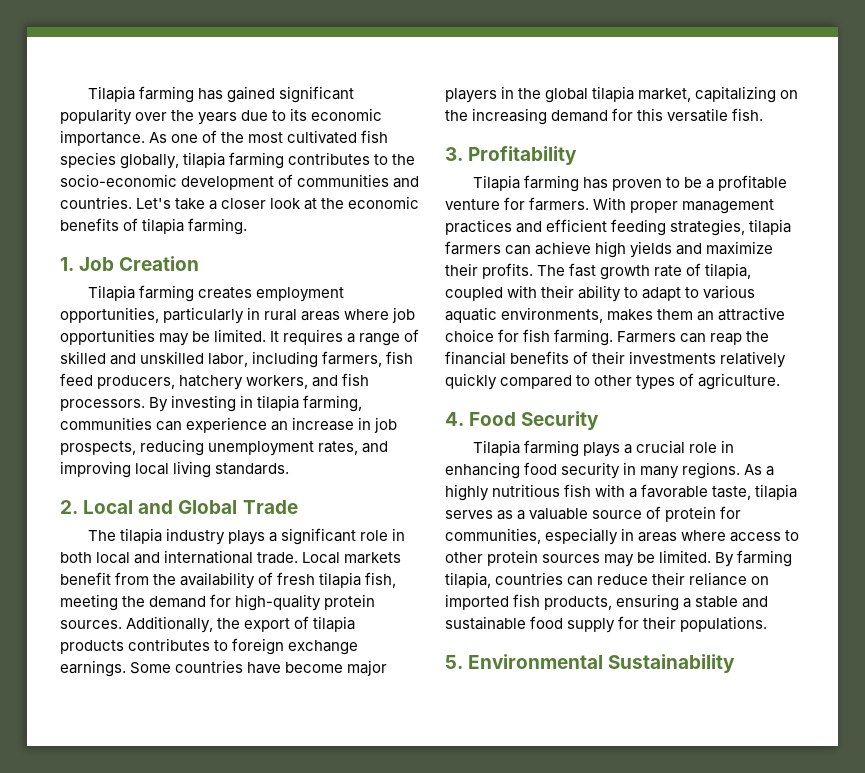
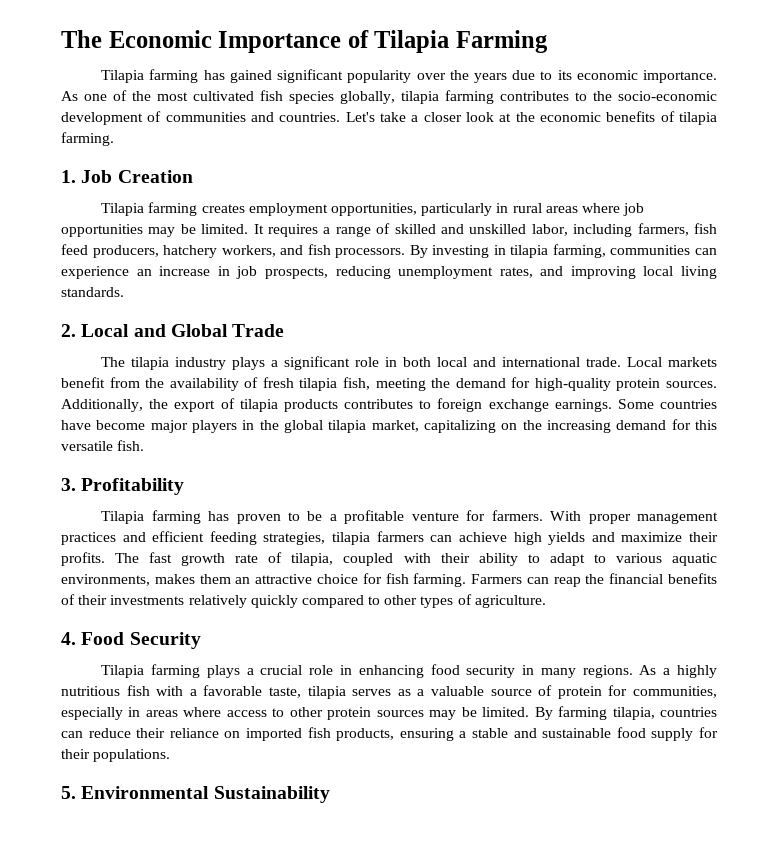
+ The Economic Importance of Tilapia Farming

